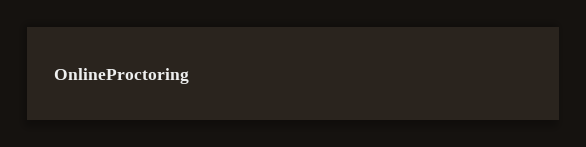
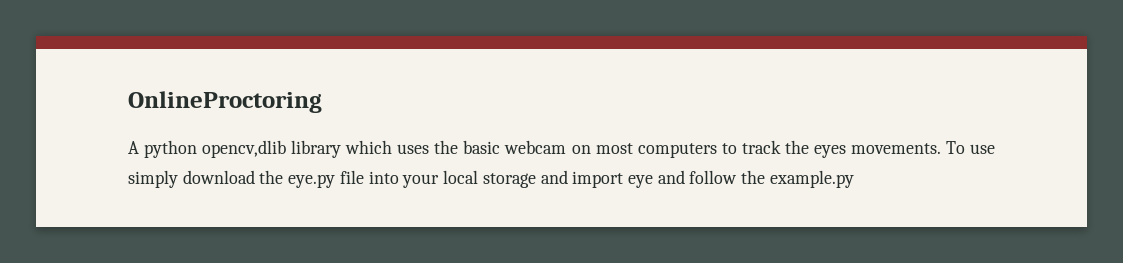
+ A python opencv,dlib library which uses the basic webcam on most computers to track the eyes movements. To use simply download the eye.py file into your local storage and import eye and follow the example.py

